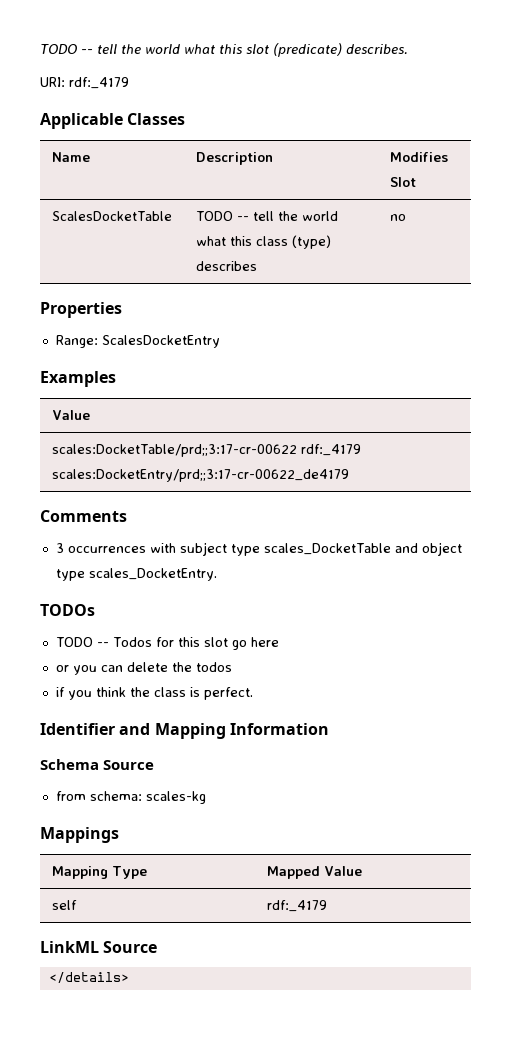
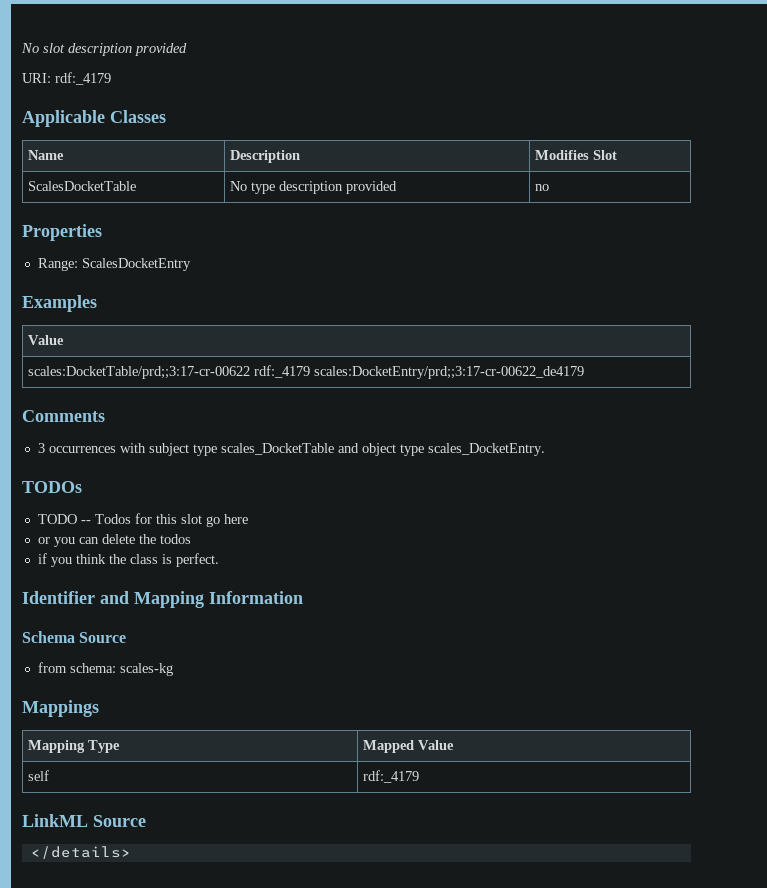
- TODO -- tell the world what this slot (predicate) describes.
+ No slot description provided
- ScalesDocketTable | TODO -- tell the world what this class (type) describes | no
+ ScalesDocketTable | No type description provided | no

